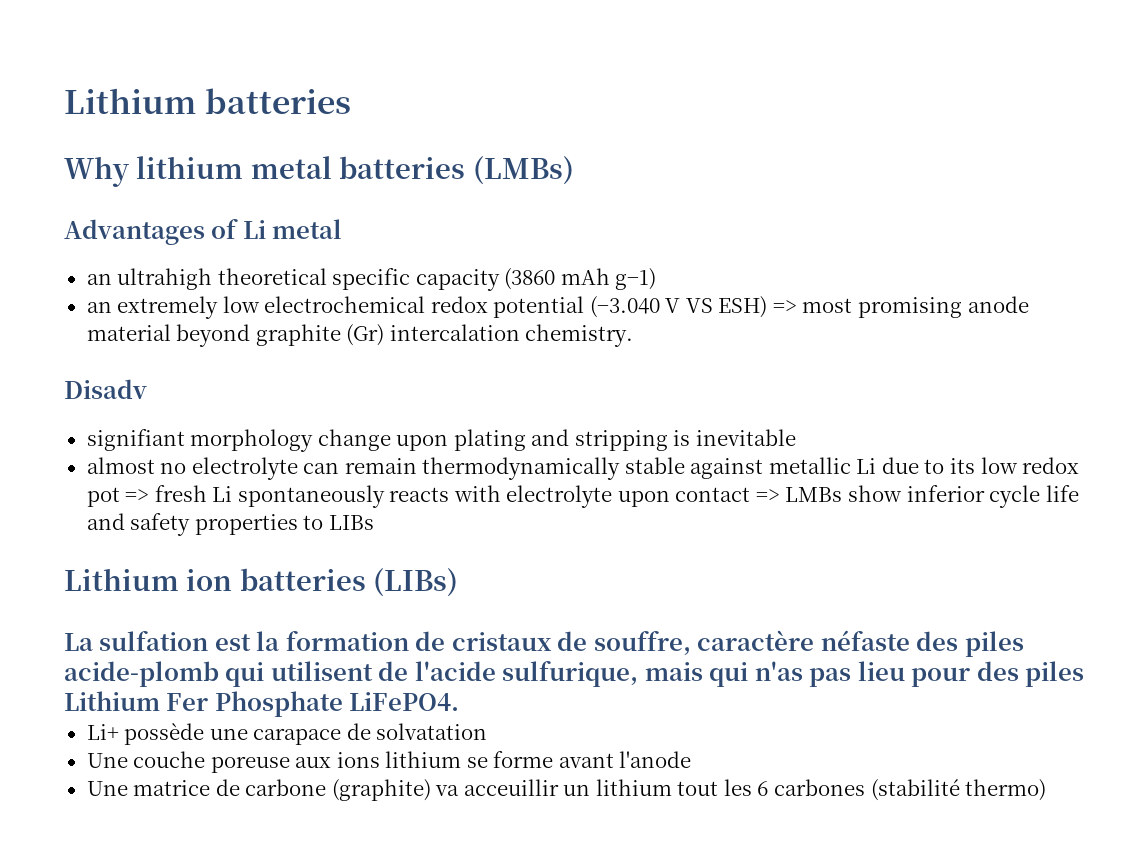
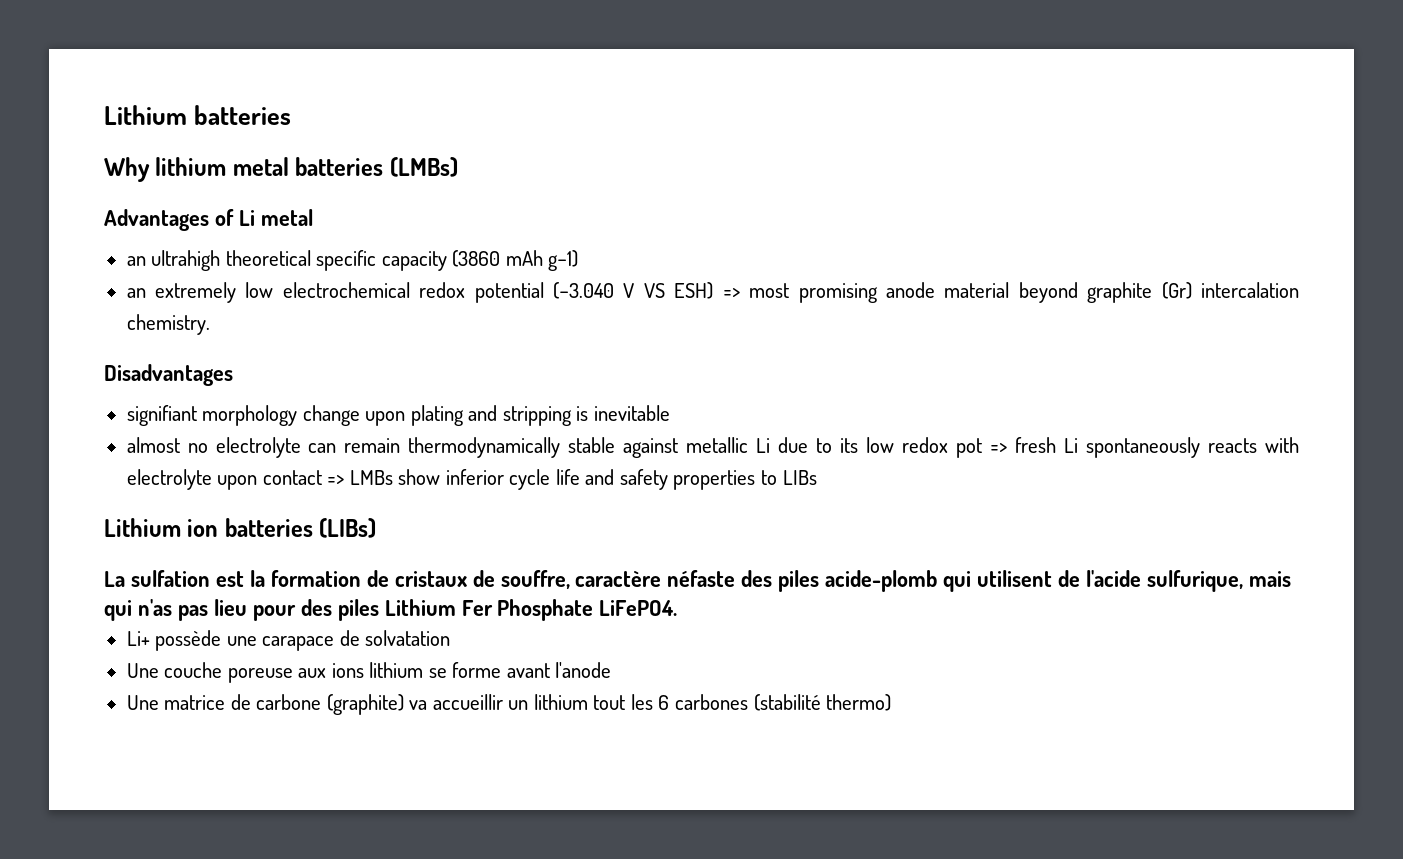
- Disadv
+ Disadvantages
- Une matrice de carbone (graphite) va acceuillir un lithium tout les 6 carbones (stabilité thermo)
+ Une matrice de carbone (graphite) va accueillir un lithium tout les 6 carbones (stabilité thermo)

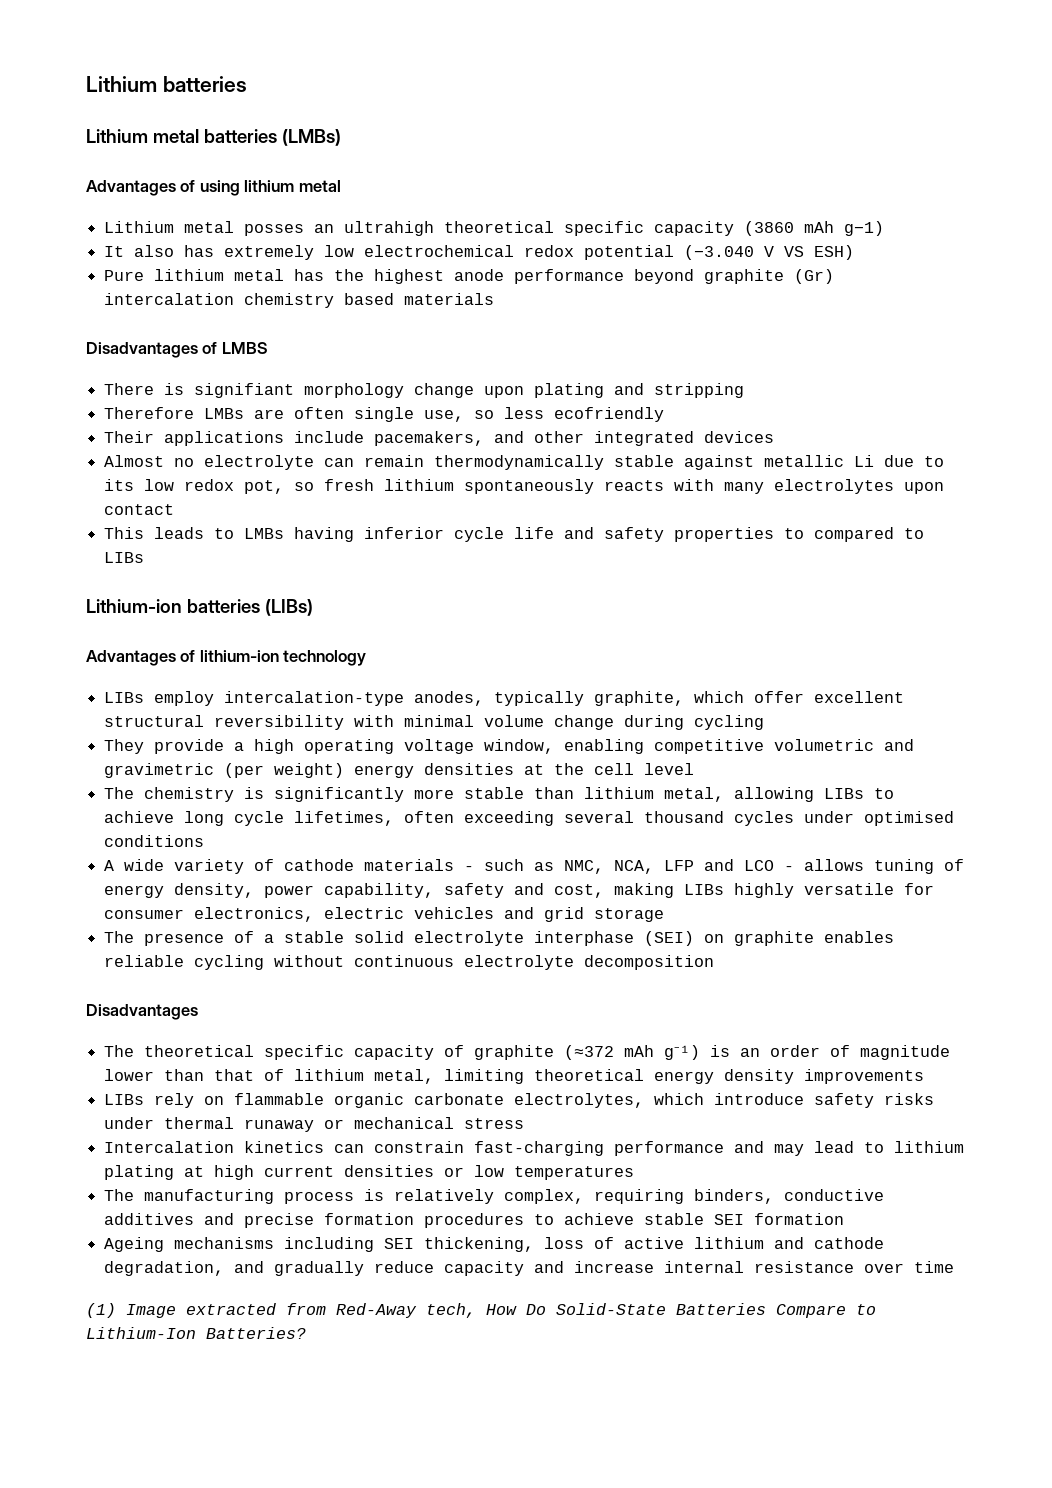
- Why lithium metal batteries (LMBs)
+ Lithium metal batteries (LMBs)
- Advantages of Li metal
+ Advantages of using lithium metal
- an ultrahigh theoretical specific capacity (3860 mAh g−1)
+ Lithium metal posses an ultrahigh theoretical specific capacity (3860 mAh g−1)
- an extremely low electrochemical redox potential (−3.040 V VS ESH) => most promising anode material beyond graphite (Gr) intercalation chemistry.
- Disadvantages
- signifiant morphology change upon plating and stripping is inevitable
- almost no electrolyte can remain thermodynamically stable against metallic Li due to its low redox pot => fresh Li spontaneously reacts with electrolyte upon contact => LMBs show inferior cycle life and safety properties to LIBs
+ It also has extremely low electrochemical redox potential (−3.040 V VS ESH)
+ Pure lithium metal has the highest anode performance beyond graphite (Gr) intercalation chemistry based materials
+ Disadvantages of LMBS
+ There is signifiant morphology change upon plating and stripping
+ Therefore LMBs are often single use, so less ecofriendly
+ Their applications include pacemakers, and other integrated devices
+ Almost no electrolyte can remain thermodynamically stable against metallic Li due to its low redox pot, so fresh lithium spontaneously reacts with many electrolytes upon contact
+ This leads to LMBs having inferior cycle life and safety properties to compared to LIBs
- Lithium ion batteries (LIBs)
+ Lithium-ion batteries (LIBs)
- La sulfation est la formation de cristaux de souffre, caractère néfaste des piles acide-plomb qui utilisent de l'acide sulfurique, mais qui n'as pas lieu pour des piles Lithium Fer Phosphate LiFePO4.
- Li+ possède une carapace de solvatation
- Une couche poreuse aux ions lithium se forme avant l'anode
- Une matrice de carbone (graphite) va accueillir un lithium tout les 6 carbones (stabilité thermo)
+ Advantages of lithium-ion technology
+ LIBs employ intercalation-type anodes, typically graphite, which offer excellent structural reversibility with minimal volume change during cycling
+ They provide a high operating voltage window, enabling competitive volumetric and gravimetric (per weight) energy densities at the cell level
+ The chemistry is significantly more stable than lithium metal, allowing LIBs to achieve long cycle lifetimes, often exceeding several thousand cycles under optimised conditions
+ A wide variety of cathode materials - such as NMC, NCA, LFP and LCO - allows tuning of energy density, power capability, safety and cost, making LIBs highly versatile for consumer electronics, electric vehicles and grid storage
+ The presence of a stable solid electrolyte interphase (SEI) on graphite enables reliable cycling without continuous electrolyte decomposition
+ Disadvantages
+ The theoretical specific capacity of graphite (≈372 mAh g⁻¹) is an order of magnitude lower than that of lithium metal, limiting theoretical energy density improvements
+ LIBs rely on flammable organic carbonate electrolytes, which introduce safety risks under thermal runaway or mechanical stress
+ Intercalation kinetics can constrain fast-charging performance and may lead to lithium plating at high current densities or low temperatures
+ The manufacturing process is relatively complex, requiring binders, conductive additives and precise formation procedures to achieve stable SEI formation
+ Ageing mechanisms including SEI thickening, loss of active lithium and cathode degradation, and gradually reduce capacity and increase internal resistance over time
+ (1) Image extracted from Red-Away tech, How Do Solid-State Batteries Compare to Lithium-Ion Batteries?

